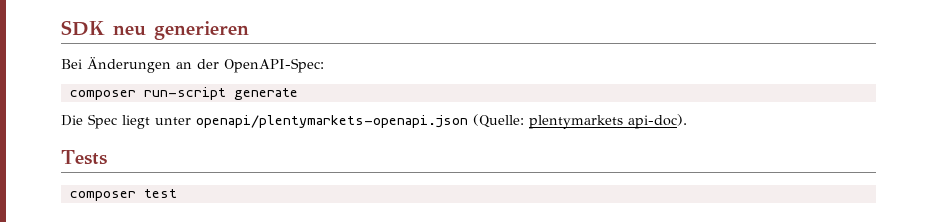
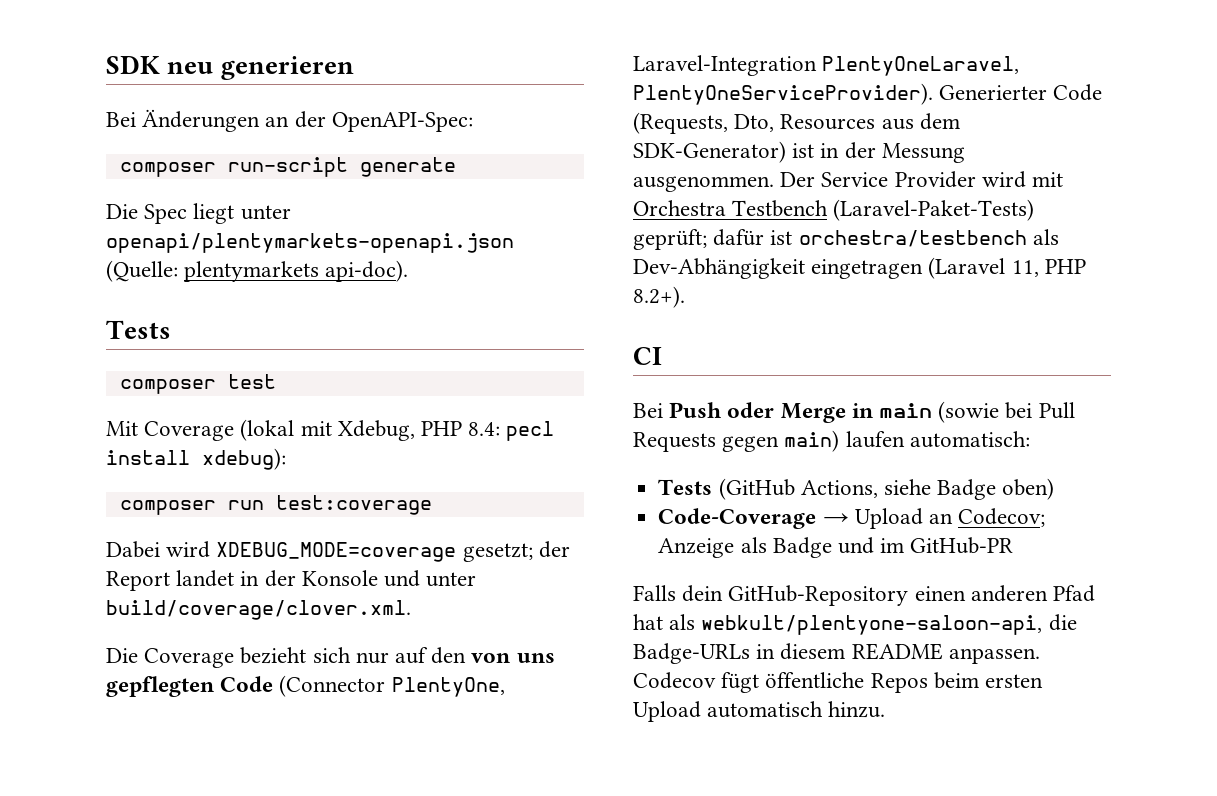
+ Mit Coverage (lokal mit Xdebug, PHP 8.4: pecl install xdebug):
+ composer run test:coverage
+ Dabei wird XDEBUG_MODE=coverage gesetzt; der Report landet in der Konsole und unter build/coverage/clover.xml.
+ Die Coverage bezieht sich nur auf den von uns gepflegten Code (Connector PlentyOne, Laravel-Integration PlentyOneLaravel, PlentyOneServiceProvider). Generierter Code (Requests, Dto, Resources aus dem SDK-Generator) ist in der Messung ausgenommen. Der Service Provider wird mit Orchestra Testbench (Laravel-Paket-Tests) geprüft; dafür ist orchestra/testbench als Dev-Abhängigkeit eingetragen (Laravel 11, PHP 8.2+).
+ CI
+ Bei Push oder Merge in main (sowie bei Pull Requests gegen main) laufen automatisch:
+ Tests (GitHub Actions, siehe Badge oben)
+ Code-Coverage → Upload an Codecov; Anzeige als Badge und im GitHub-PR
+ Falls dein GitHub-Repository einen anderen Pfad hat als webkult/plentyone-saloon-api, die Badge-URLs in diesem README anpassen. Codecov fügt öffentliche Repos beim ersten Upload automatisch hinzu.

